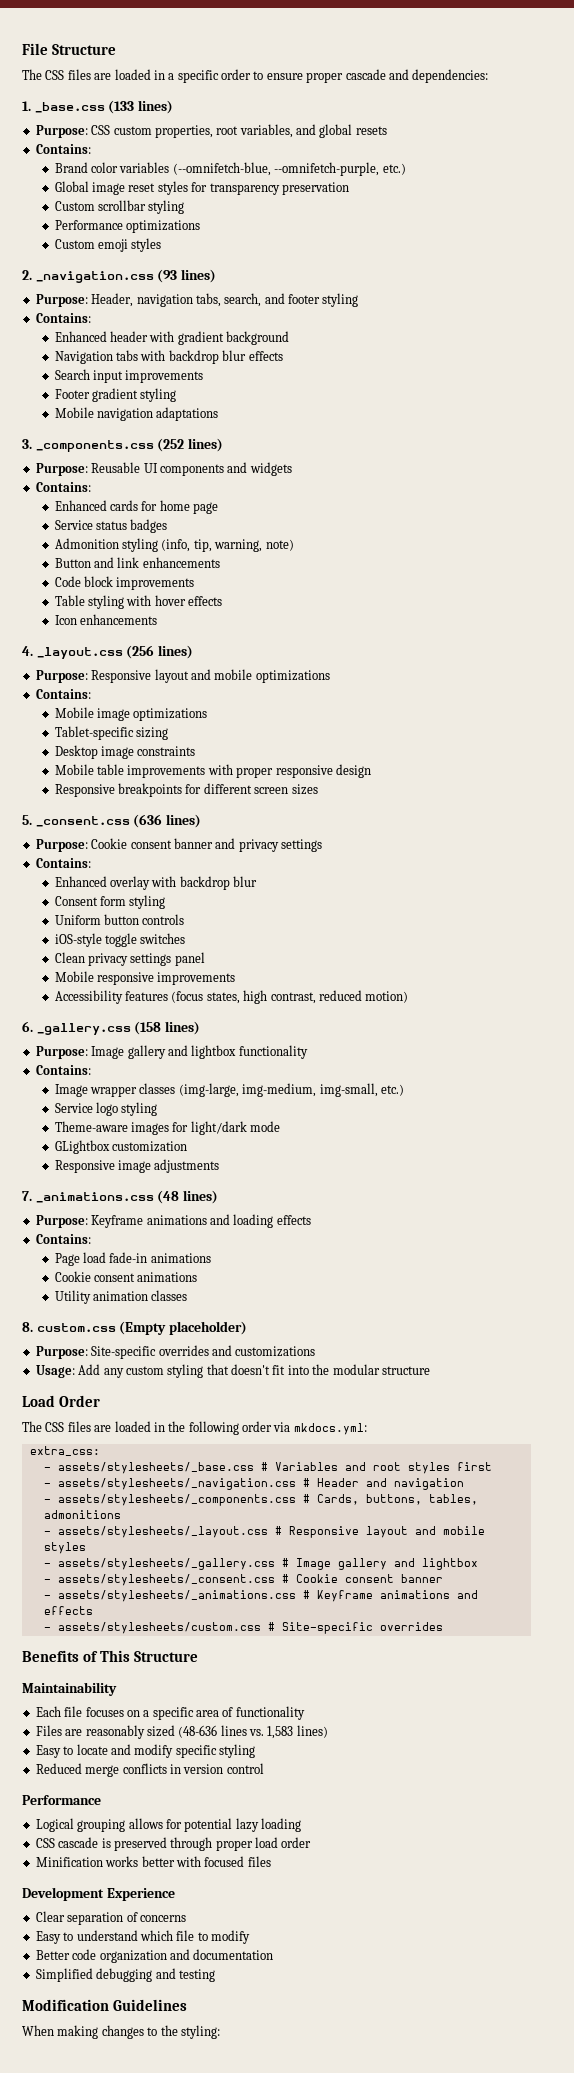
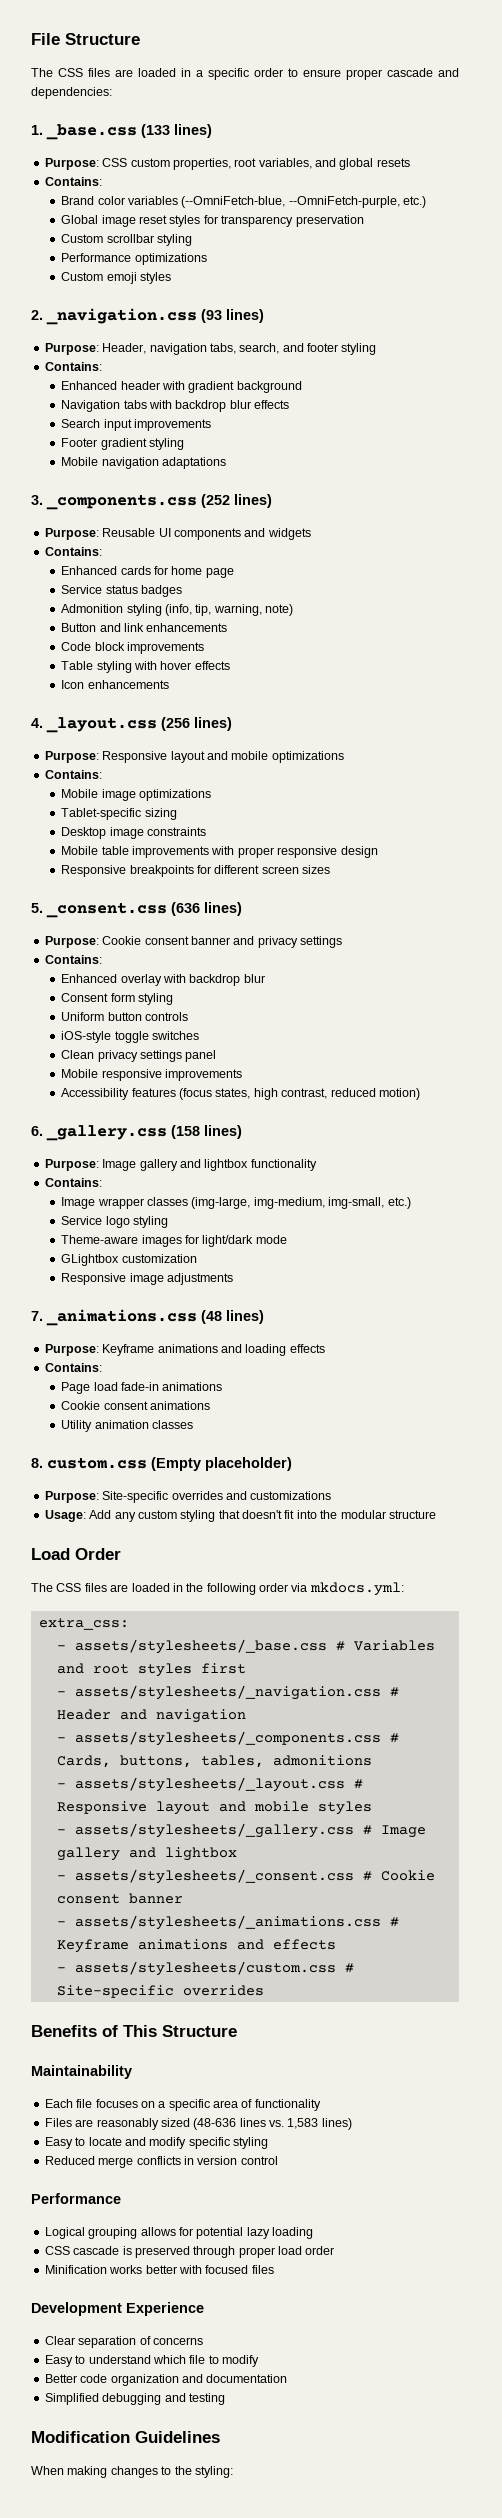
- Brand color variables (--omnifetch-blue, --omnifetch-purple, etc.)
+ Brand color variables (--OmniFetch-blue, --OmniFetch-purple, etc.)

